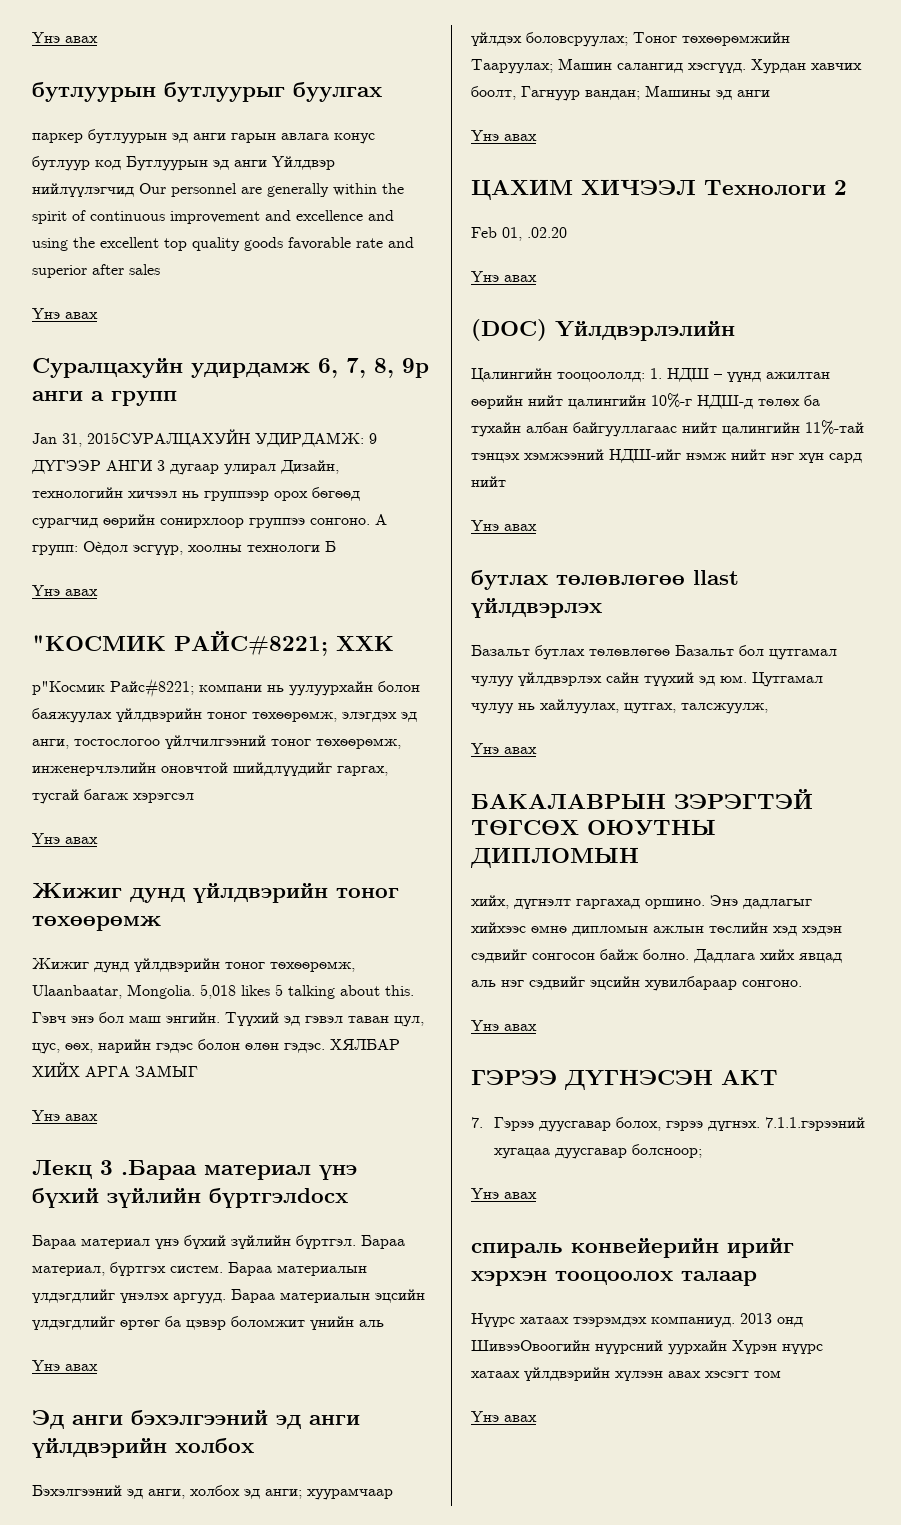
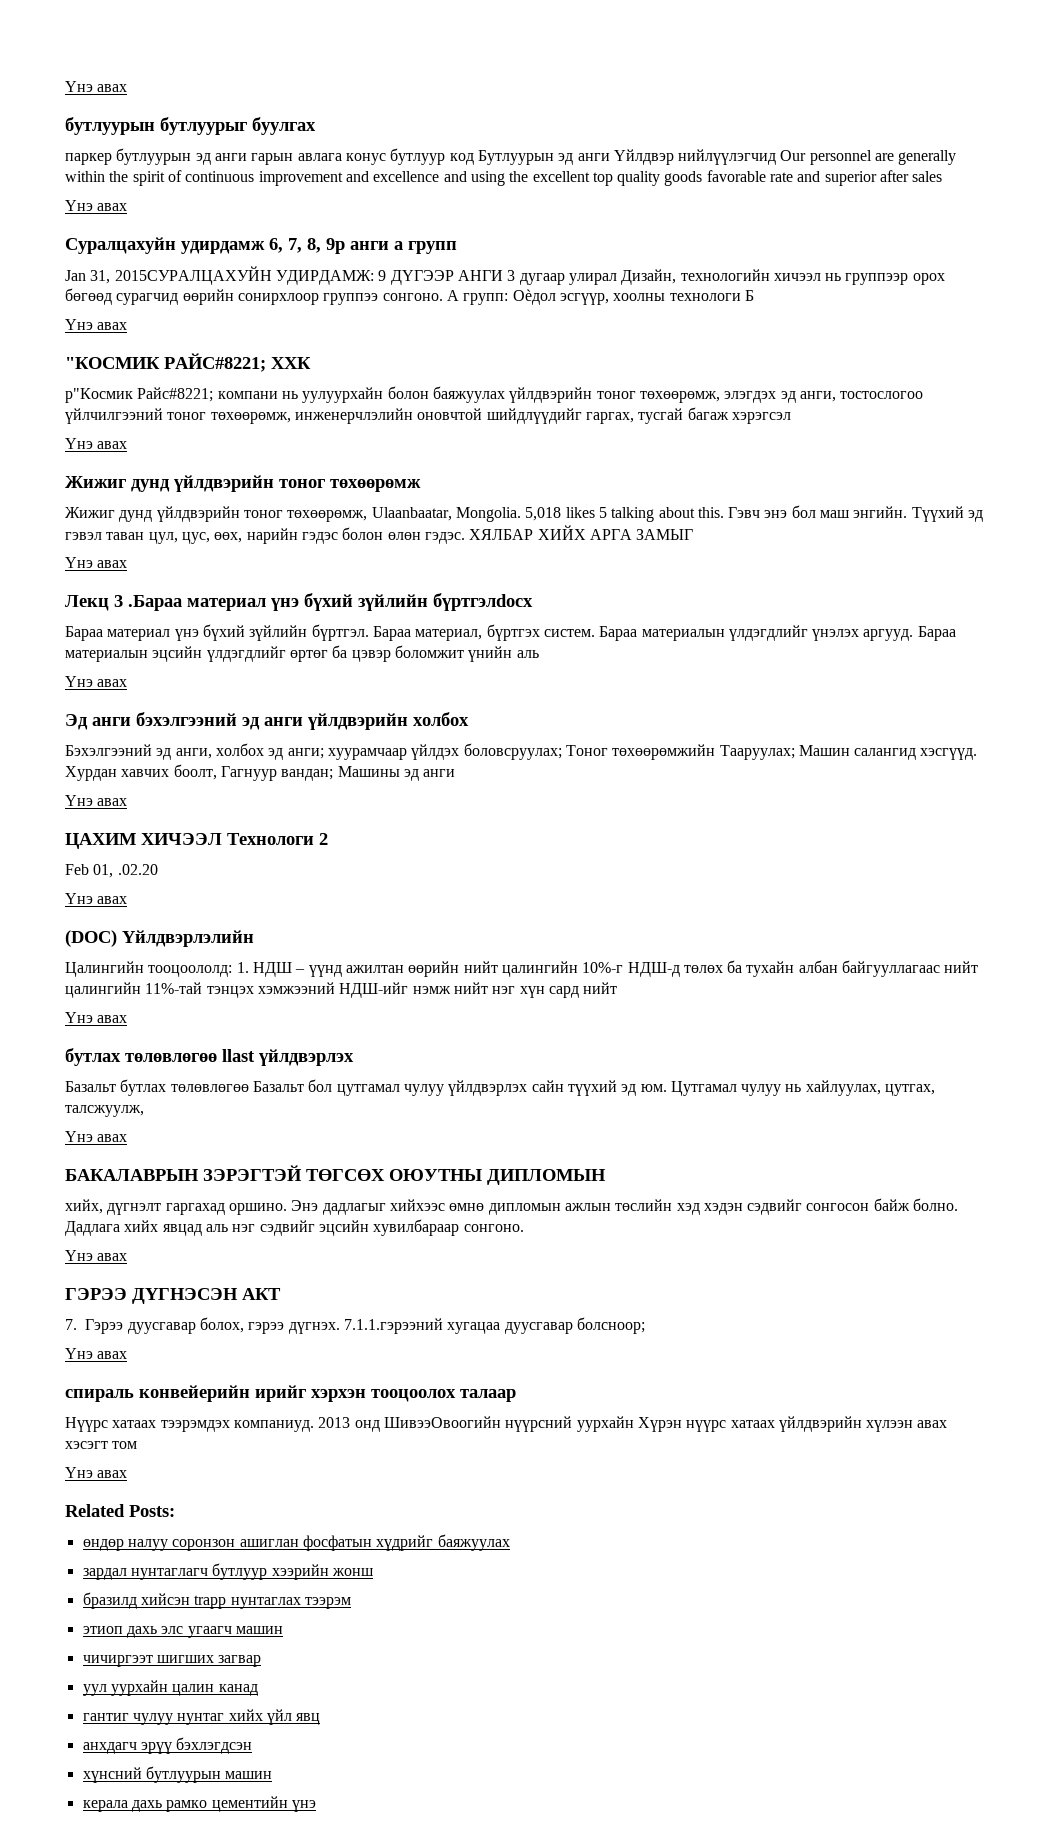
+ Related Posts:
+ өндөр налуу соронзон ашиглан фосфатын хүдрийг баяжуулах
+ зардал нунтаглагч бутлуур хээрийн жонш
+ бразилд хийсэн trapp нунтаглах тээрэм
+ этиоп дахь элс угаагч машин
+ чичиргээт шигших загвар
+ уул уурхайн цалин канад
+ гантиг чулуу нунтаг хийх үйл явц
+ анхдагч эрүү бэхлэгдсэн
+ хүнсний бутлуурын машин
+ керала дахь рамко цементийн үнэ

